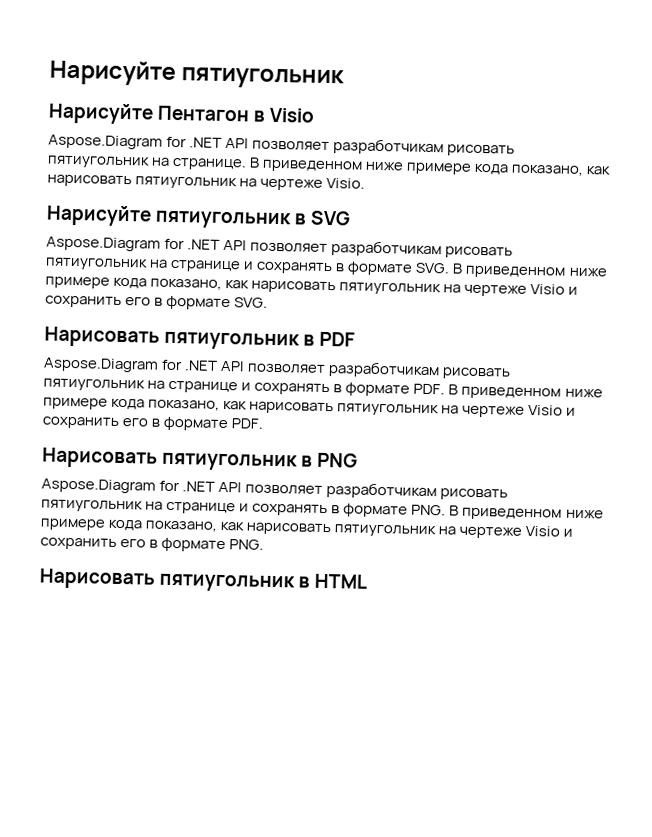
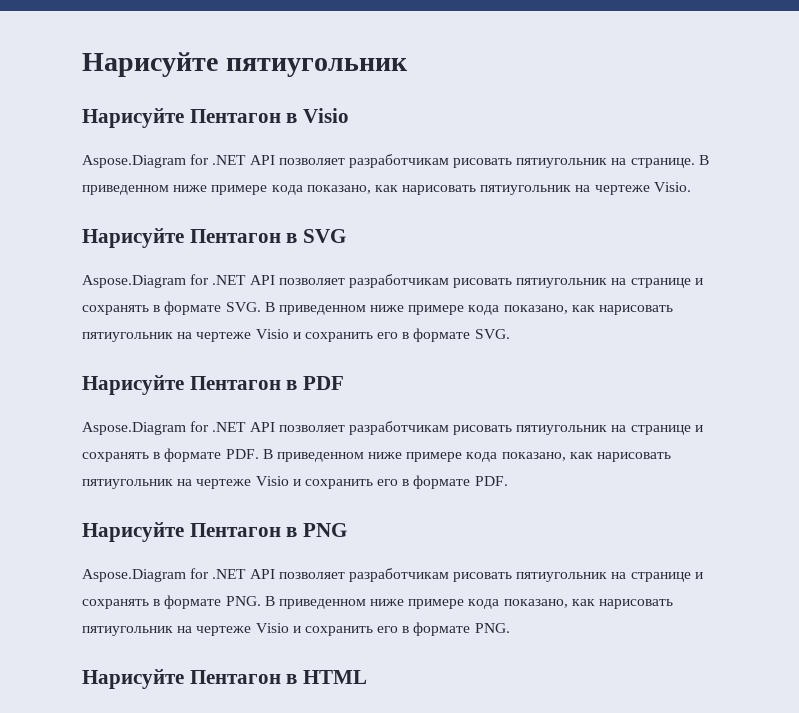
- Нарисуйте пятиугольник в SVG
+ Нарисуйте Пентагон в SVG
- Нарисовать пятиугольник в PDF
+ Нарисуйте Пентагон в PDF
- Нарисовать пятиугольник в PNG
+ Нарисуйте Пентагон в PNG
- Нарисовать пятиугольник в HTML
+ Нарисуйте Пентагон в HTML

